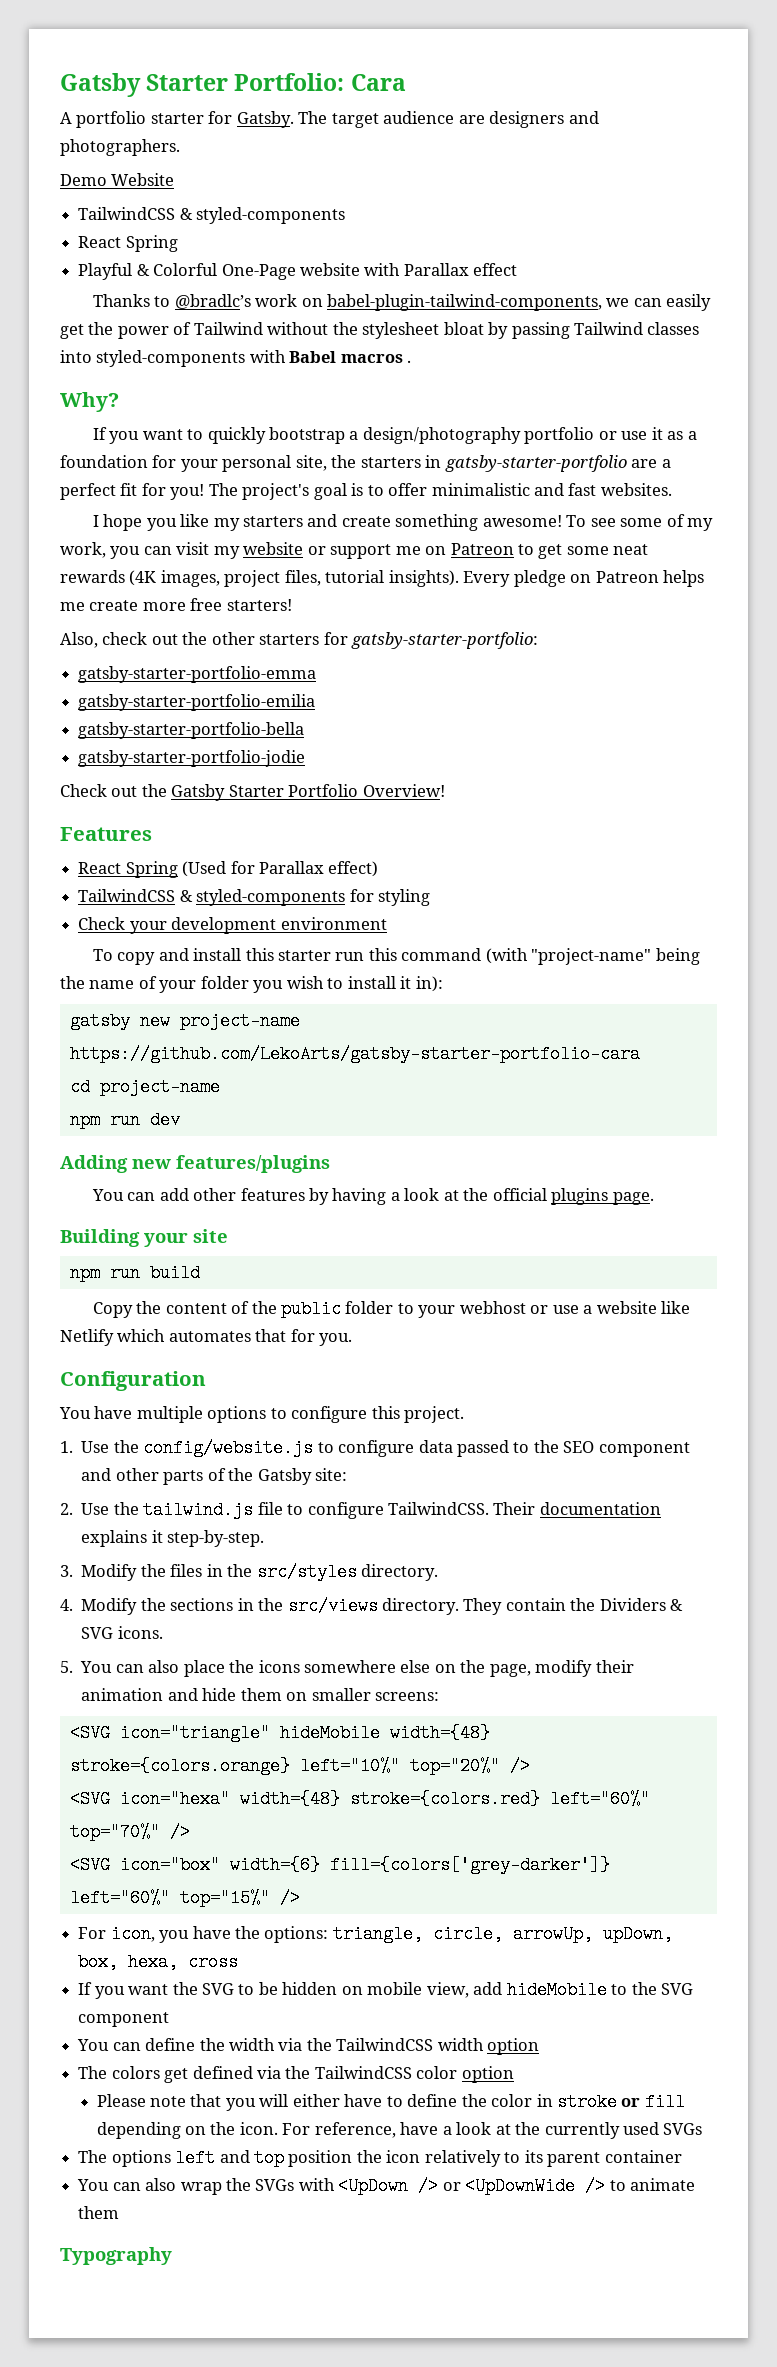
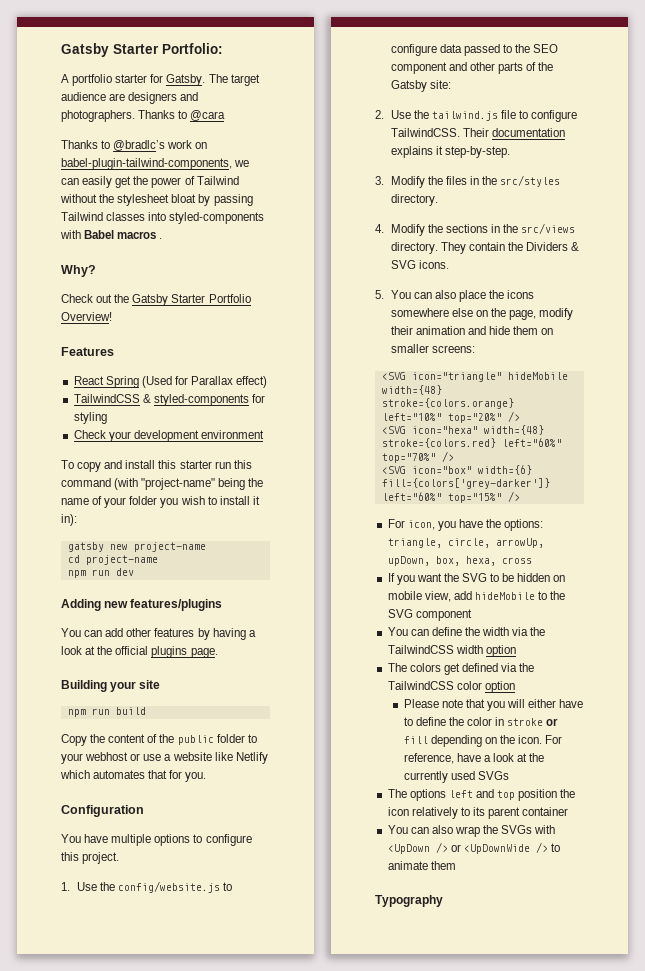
- Gatsby Starter Portfolio: Cara
+ Gatsby Starter Portfolio:
- The target audience are designers and photographers.
- Demo Website
- TailwindCSS & styled-components
- React Spring
- Playful & Colorful One-Page website with Parallax effect
+ The target audience are designers and photographers. Thanks to @cara
- If you want to quickly bootstrap a design/photography portfolio or use it as a foundation for your personal site, the starters in gatsby-starter-portfolio are a perfect fit for you! The project's goal is to offer minimalistic and fast websites.
- I hope you like my starters and create something awesome! To see some of my work, you can visit my website or support me on Patreon to get some neat rewards (4K images, project files, tutorial insights). Every pledge on Patreon helps me create more free starters!
- Also, check out the other starters for gatsby-starter-portfolio:
- gatsby-starter-portfolio-emma
- gatsby-starter-portfolio-emilia
- gatsby-starter-portfolio-bella
- gatsby-starter-portfolio-jodie
- gatsby new project-name https://github.com/LekoArts/gatsby-starter-portfolio-cara
+ gatsby new project-name

